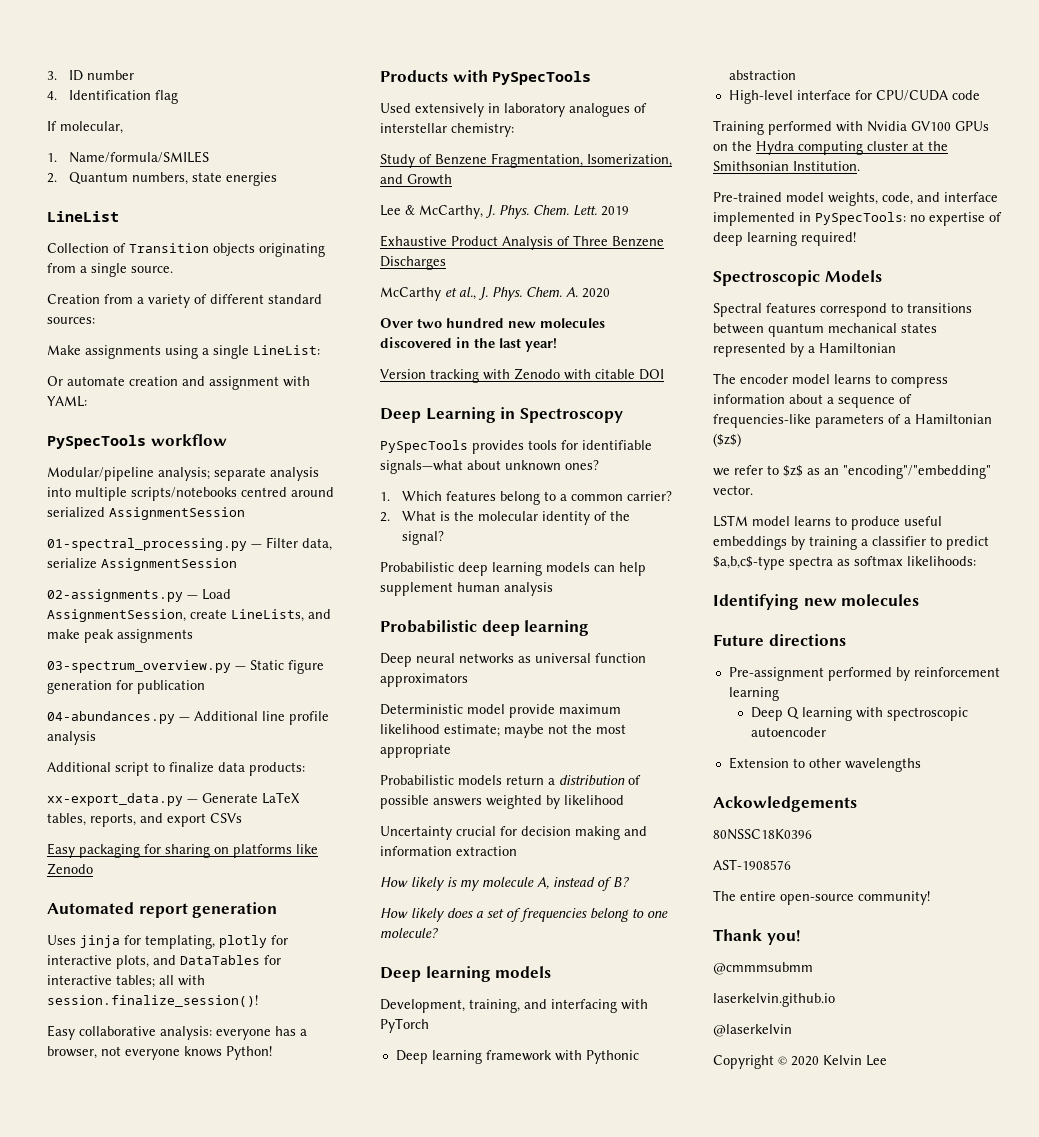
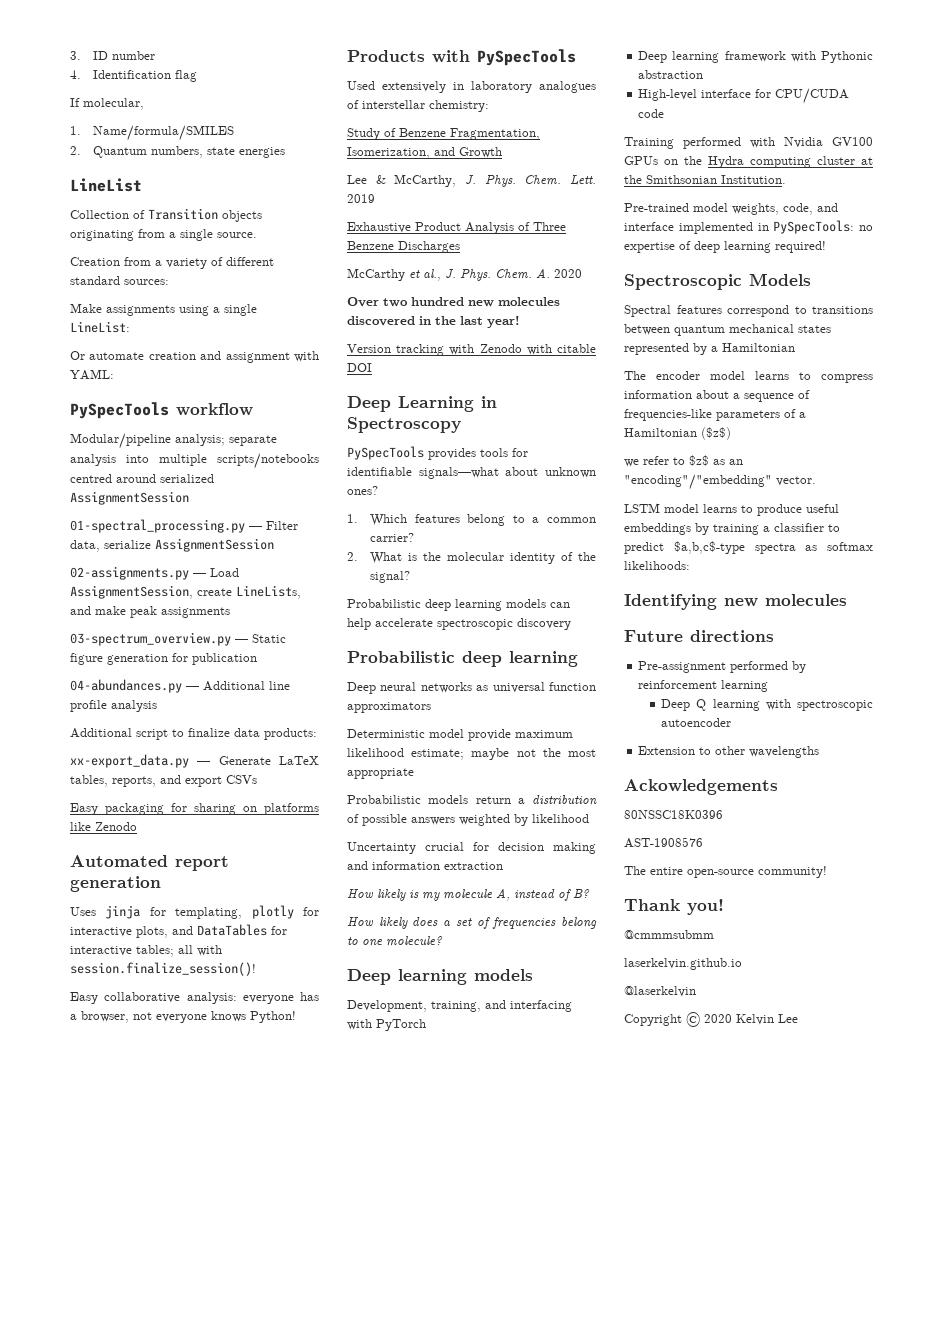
- Probabilistic deep learning models can help supplement human analysis
+ Probabilistic deep learning models can help accelerate spectroscopic discovery

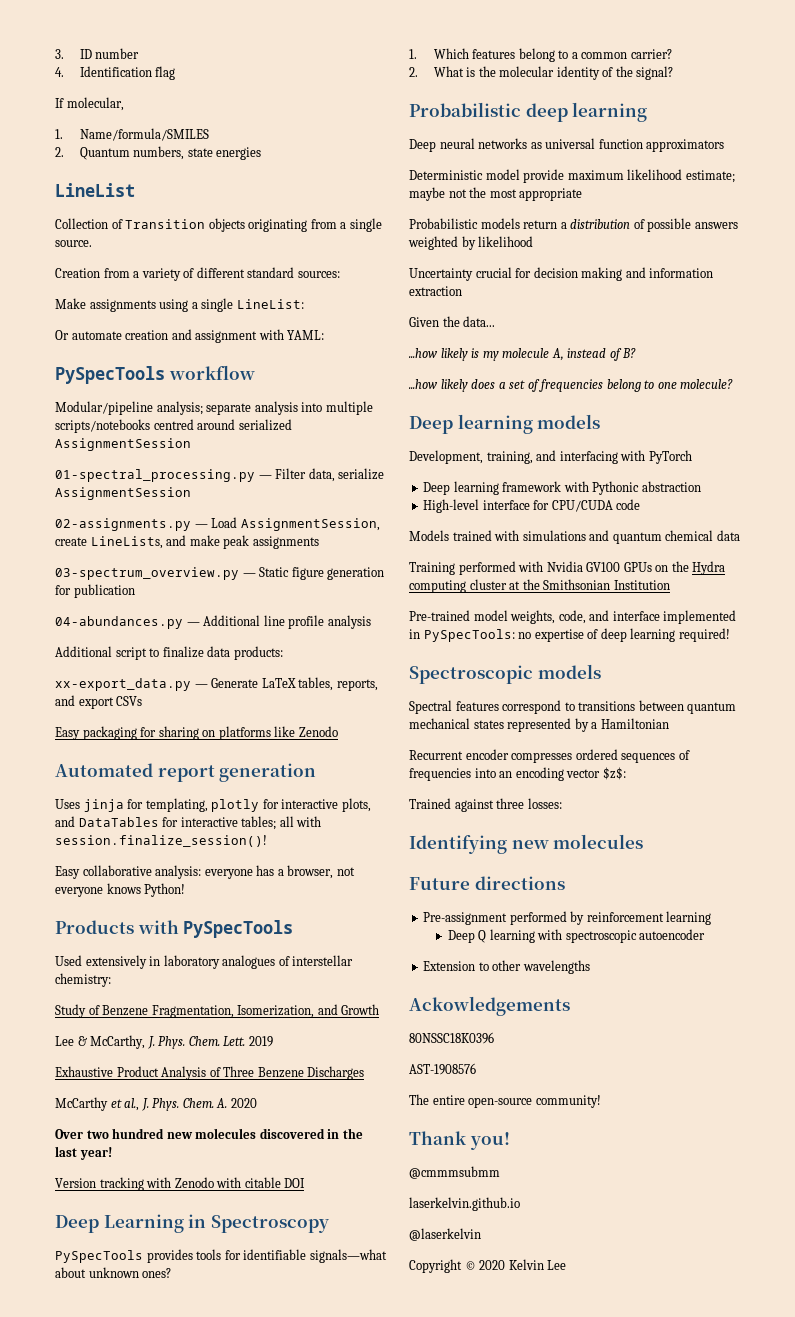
- Probabilistic deep learning models can help accelerate spectroscopic discovery
- How likely is my molecule A, instead of B?
+ Given the data...
+ ...how likely is my molecule A, instead of B?
- How likely does a set of frequencies belong to one molecule?
+ ...how likely does a set of frequencies belong to one molecule?
+ Models trained with simulations and quantum chemical data
- Training performed with Nvidia GV100 GPUs on the Hydra computing cluster at the Smithsonian Institution.
+ Training performed with Nvidia GV100 GPUs on the Hydra computing cluster at the Smithsonian Institution
- Spectroscopic Models
+ Spectroscopic models
- The encoder model learns to compress information about a sequence of frequencies-like parameters of a Hamiltonian ($z$)
- we refer to $z$ as an "encoding"/"embedding" vector.
- LSTM model learns to produce useful embeddings by training a classifier to predict $a,b,c$-type spectra as softmax likelihoods:
+ Recurrent encoder compresses ordered sequences of frequencies into an encoding vector $z$:
+ Trained against three losses:

